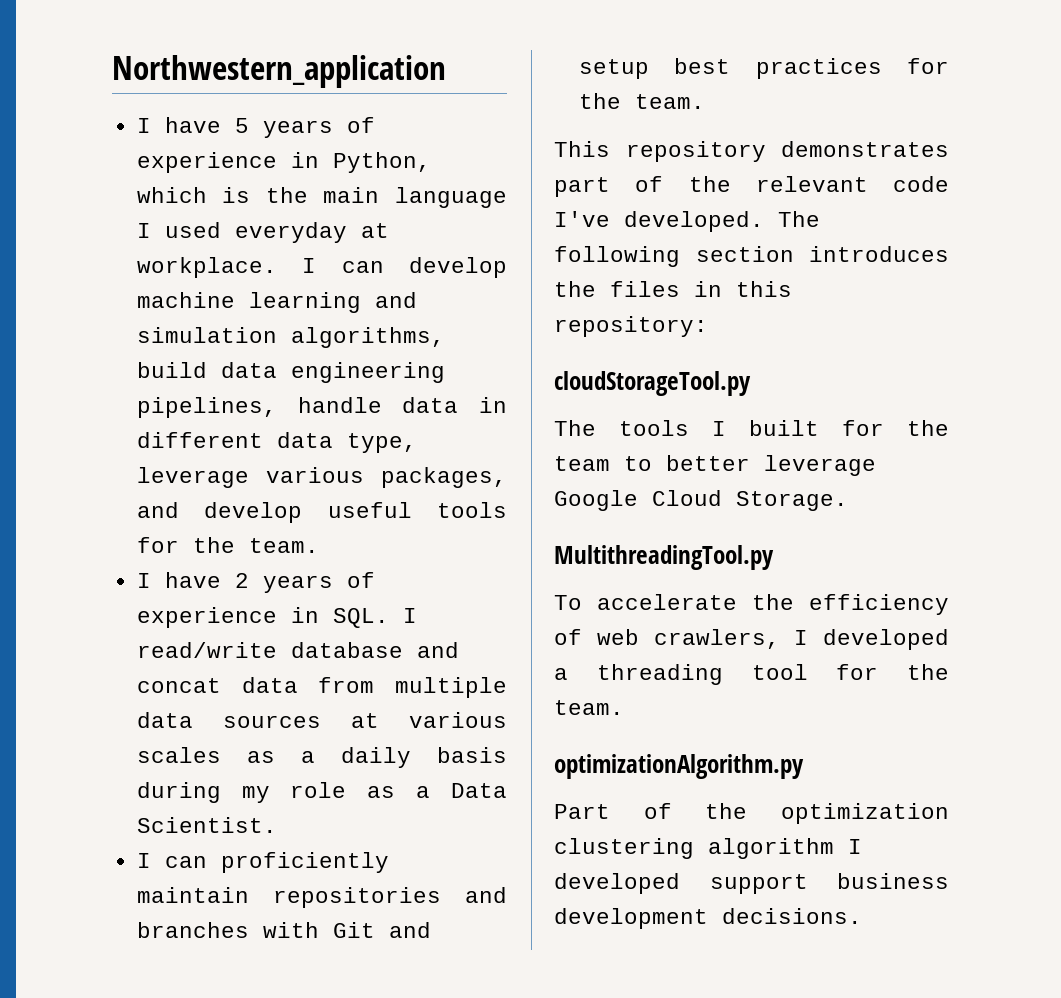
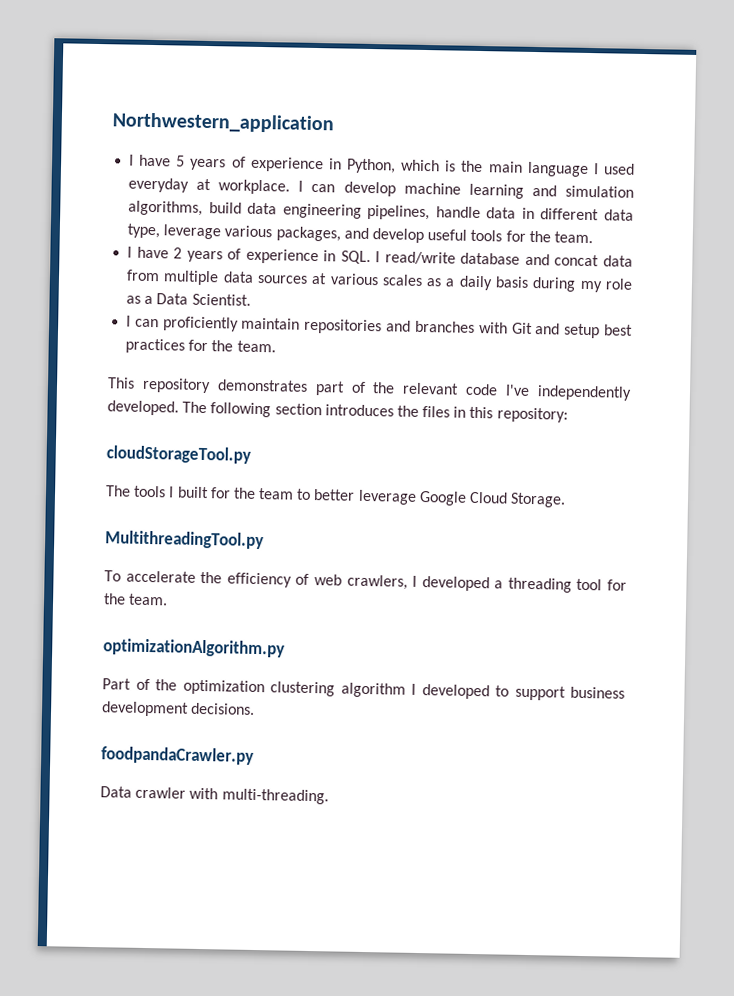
- This repository demonstrates part of the relevant code I've developed.
+ This repository demonstrates part of the relevant code I've independently developed.
- Part of the optimization clustering algorithm I developed support business development decisions.
+ Part of the optimization clustering algorithm I developed to support business development decisions.
+ foodpandaCrawler.py
+ Data crawler with multi-threading.

